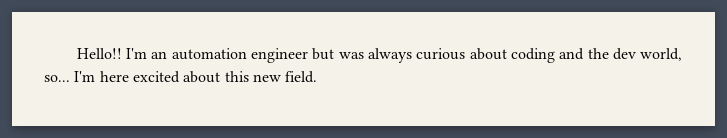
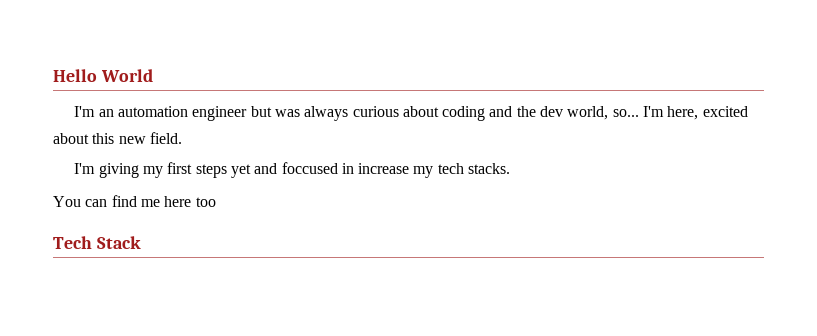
- Hello!! I'm an automation engineer but was always curious about coding and the dev world, so...
+ Hello World
+ I'm an automation engineer but was always curious about coding and the dev world, so...
- I'm here excited about this new field.
+ I'm here, excited about this new field.
+ I'm giving my first steps yet and foccused in increase my tech stacks.
+ You can find me here too
+ Tech Stack

